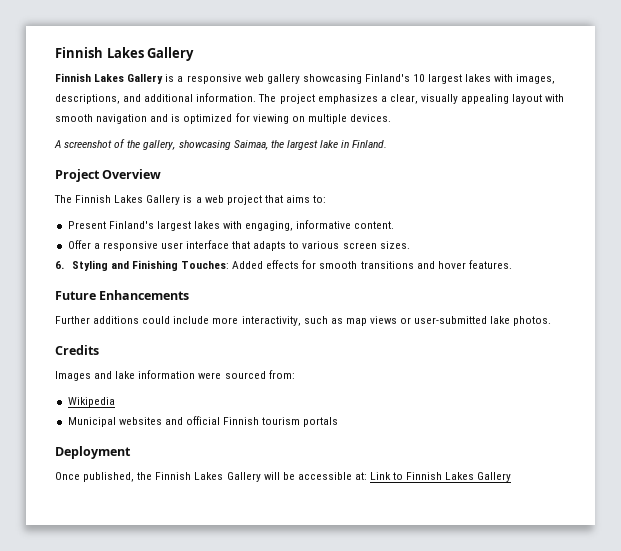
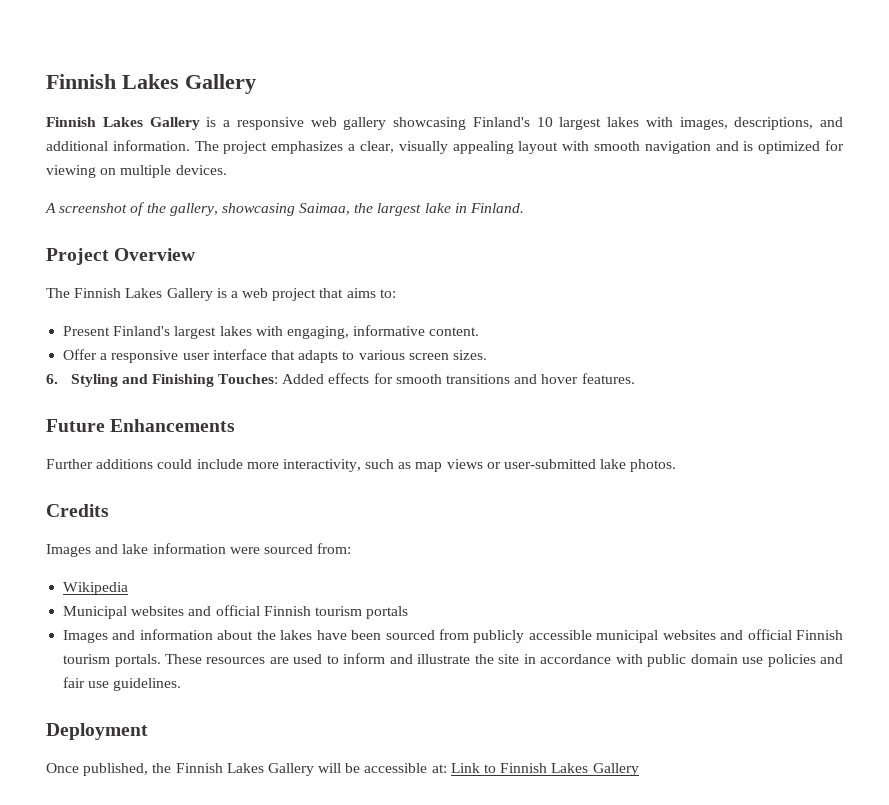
+ Images and information about the lakes have been sourced from publicly accessible municipal websites and official Finnish tourism portals. These resources are used to inform and illustrate the site in accordance with public domain use policies and fair use guidelines.

